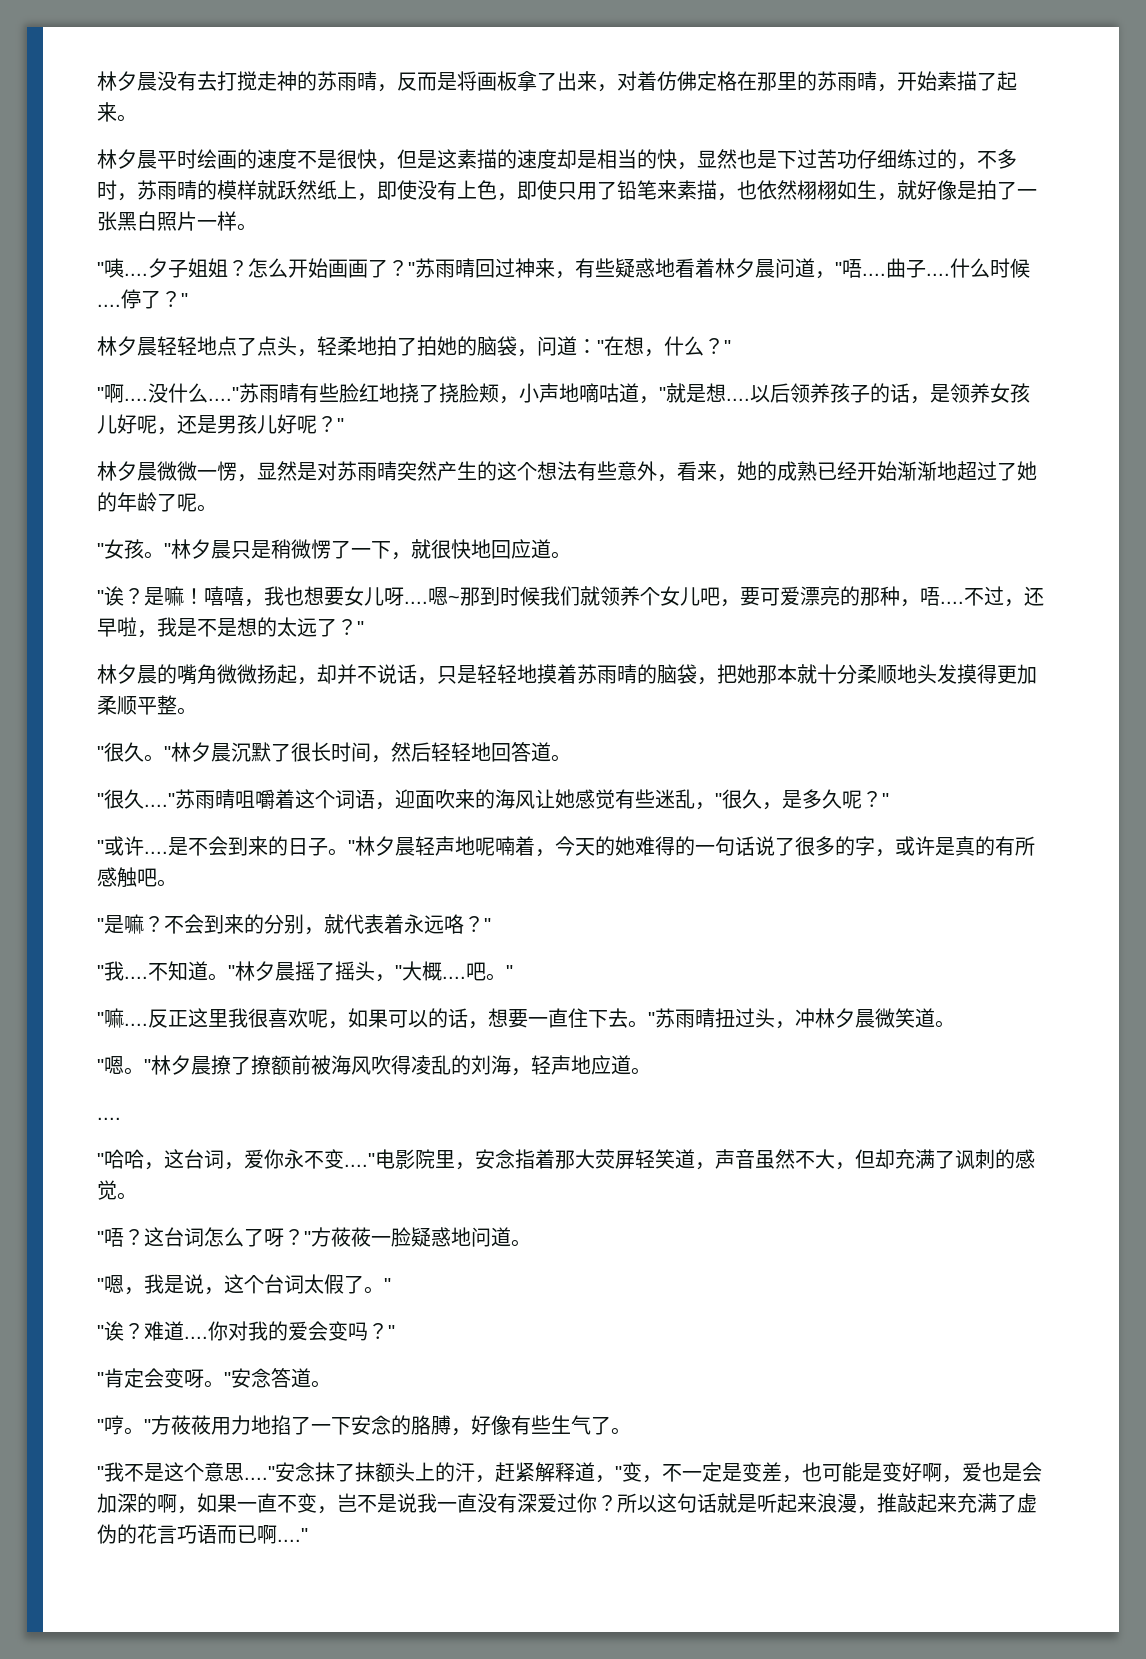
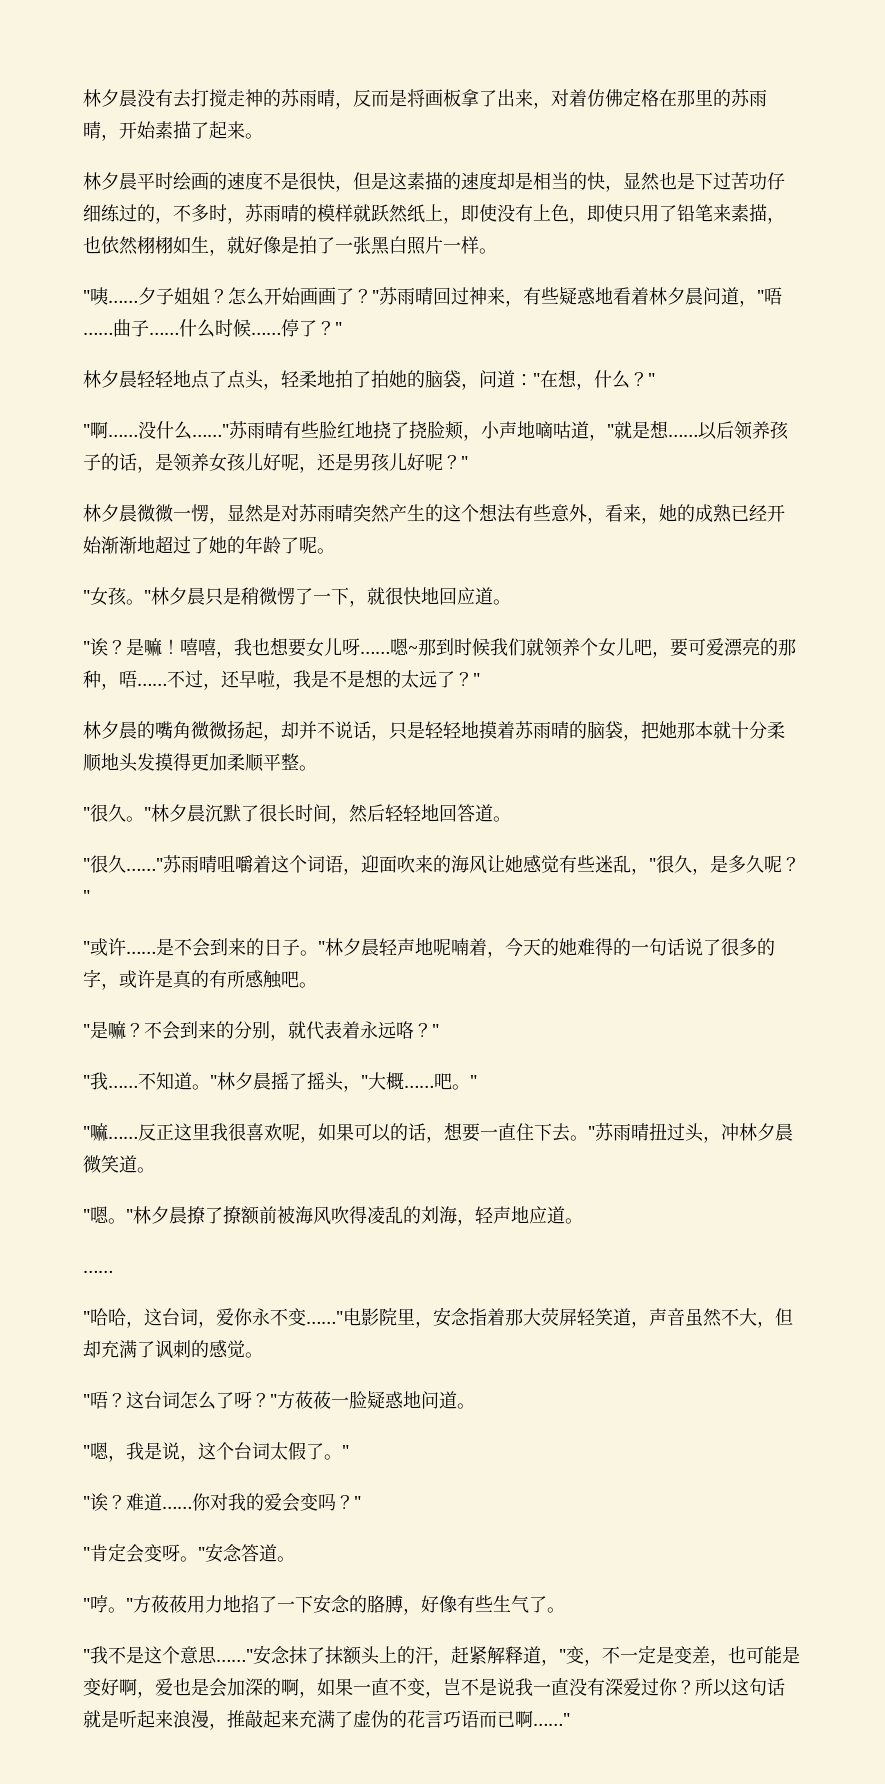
- "咦....
+ "咦……
- "苏雨晴回过神来，有些疑惑地看着林夕晨问道，"唔....曲子....
+ "苏雨晴回过神来，有些疑惑地看着林夕晨问道，"唔……曲子……
- 什么时候....
+ 什么时候……
- "啊....没什么...."
+ "啊……没什么……"
- 苏雨晴有些脸红地挠了挠脸颊，小声地嘀咕道，"就是想....
+ 苏雨晴有些脸红地挠了挠脸颊，小声地嘀咕道，"就是想……
- 嘻嘻，我也想要女儿呀....
+ 嘻嘻，我也想要女儿呀……
- 嗯~那到时候我们就领养个女儿吧，要可爱漂亮的那种，唔....
+ 嗯~那到时候我们就领养个女儿吧，要可爱漂亮的那种，唔……
- "很久...."
+ "很久……"
- "或许....
+ "或许……
- "我....
+ "我……
- "林夕晨摇了摇头，"大概....
+ "林夕晨摇了摇头，"大概……
- "嘛....
+ "嘛……
  "林夕晨撩了撩额前被海风吹得凌乱的刘海，轻声地应道。
- ....
+ ……
- "哈哈，这台词，爱你永不变...."
+ "哈哈，这台词，爱你永不变……"
- 难道....
+ 难道……
- "我不是这个意思...."
+ "我不是这个意思……"
- 所以这句话就是听起来浪漫，推敲起来充满了虚伪的花言巧语而已啊...."
+ 所以这句话就是听起来浪漫，推敲起来充满了虚伪的花言巧语而已啊……"

